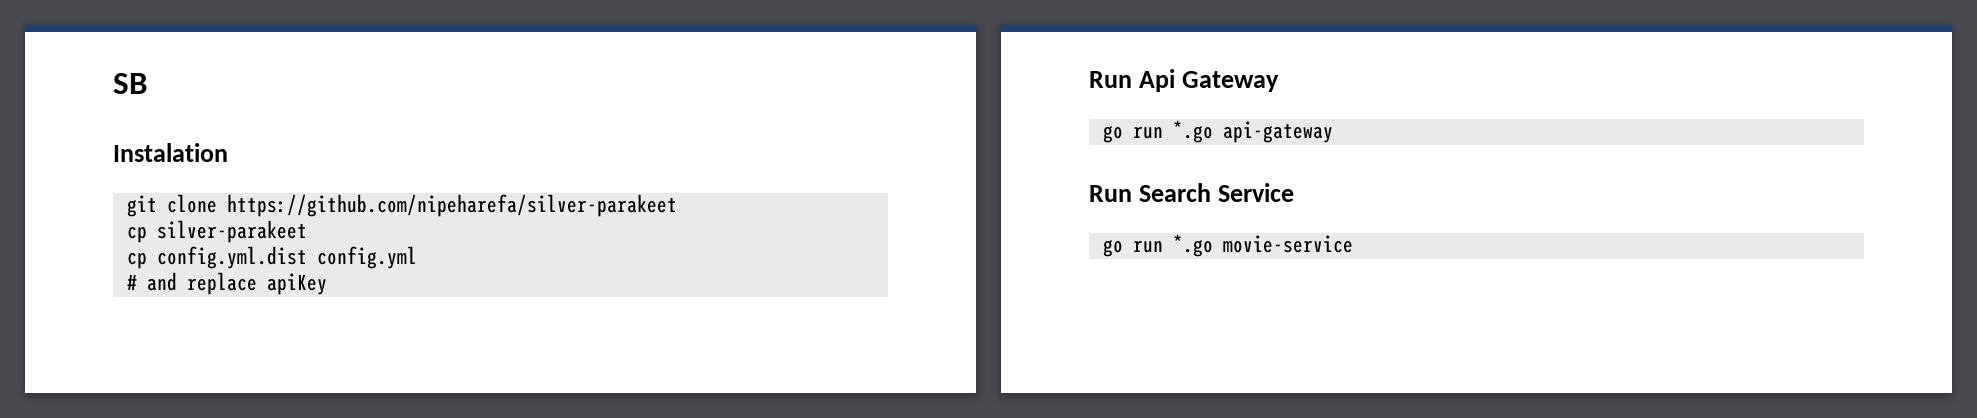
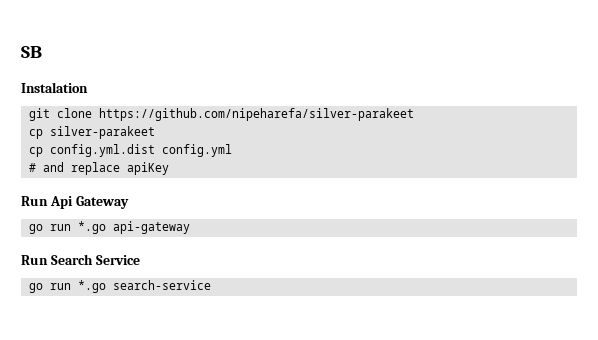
- go run *.go movie-service
+ go run *.go search-service

